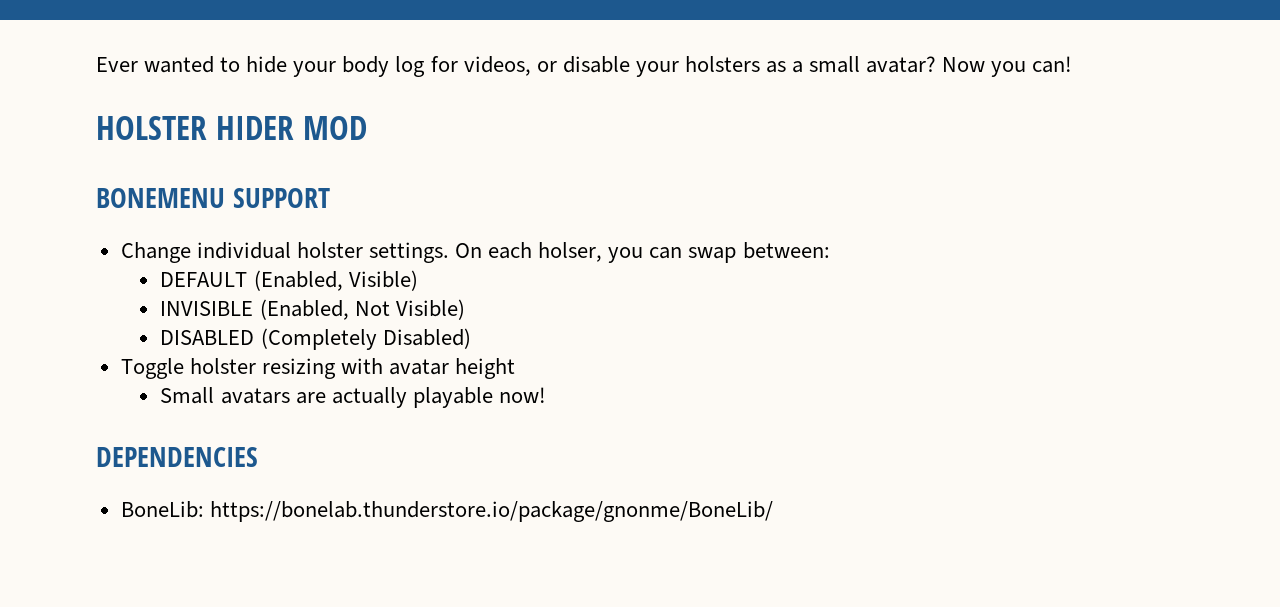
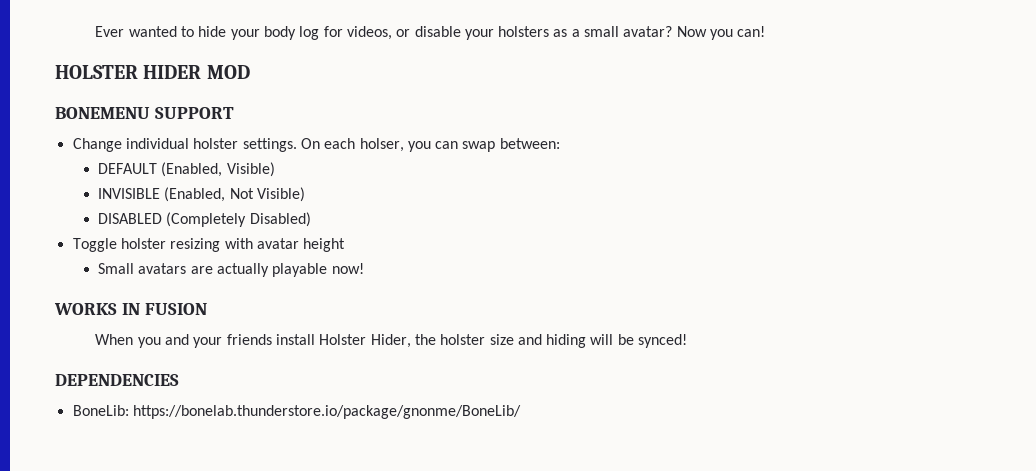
+ WORKS IN FUSION
+ When you and your friends install Holster Hider, the holster size and hiding will be synced!

